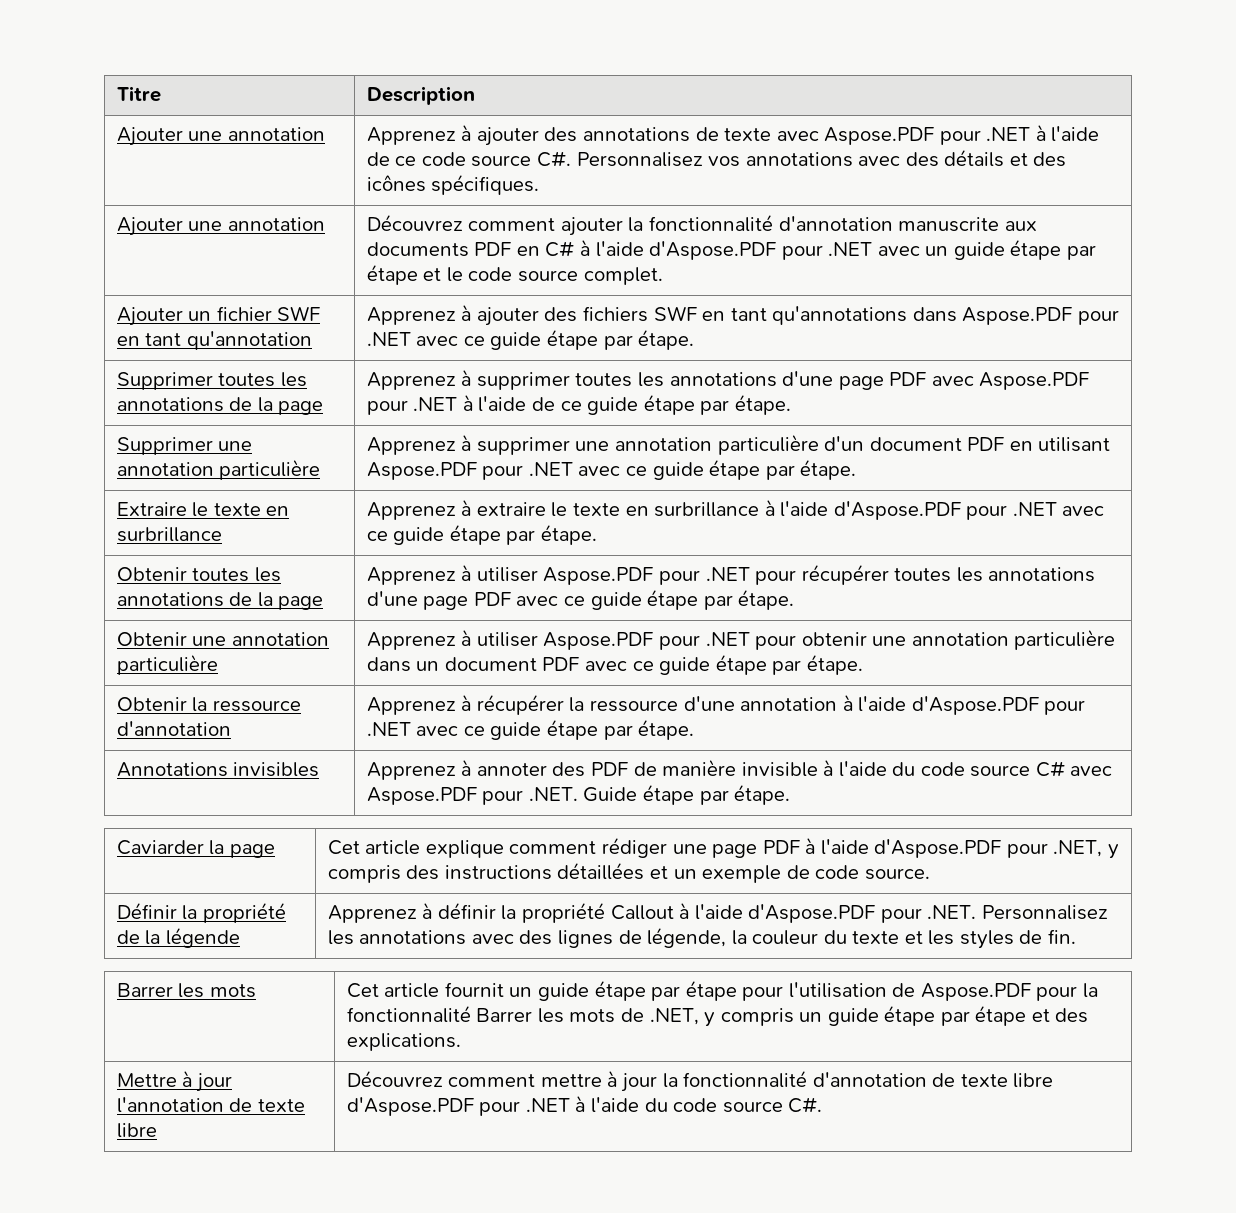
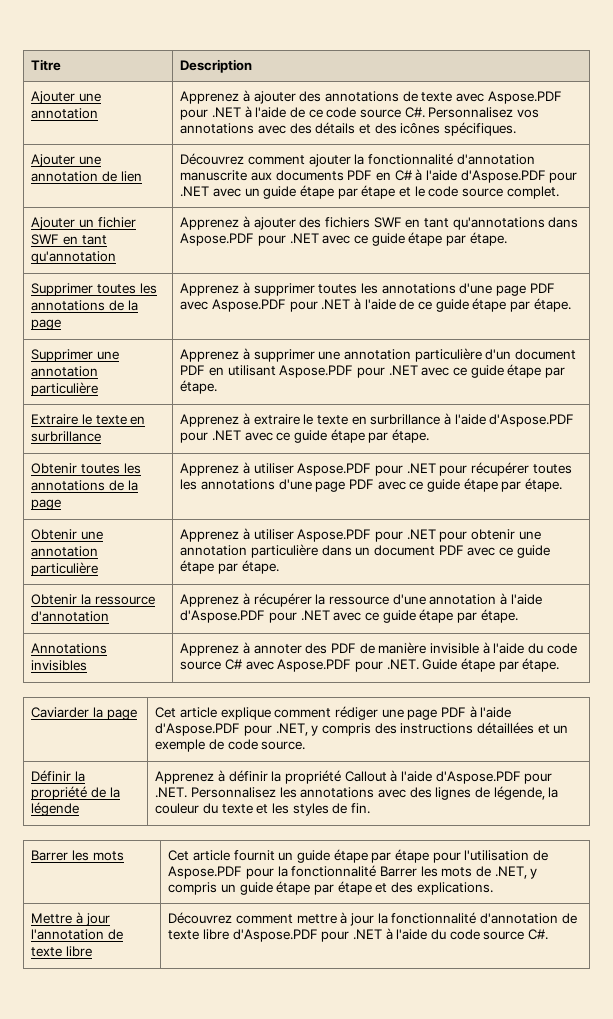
- Ajouter une annotation | Découvrez comment ajouter la fonctionnalité d'annotation manuscrite aux documents PDF en C# à l'aide d'Aspose.PDF pour .NET avec un guide étape par étape et le code source complet.
+ Ajouter une annotation de lien | Découvrez comment ajouter la fonctionnalité d'annotation manuscrite aux documents PDF en C# à l'aide d'Aspose.PDF pour .NET avec un guide étape par étape et le code source complet.

